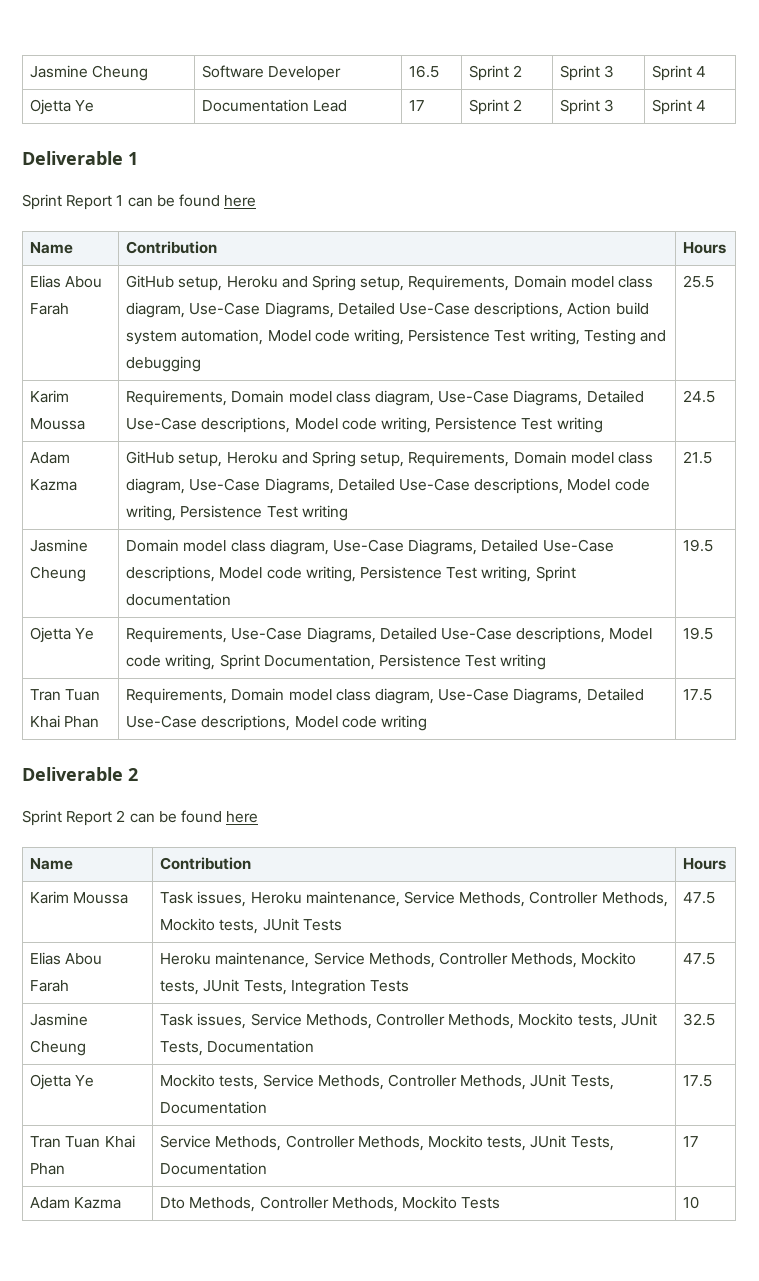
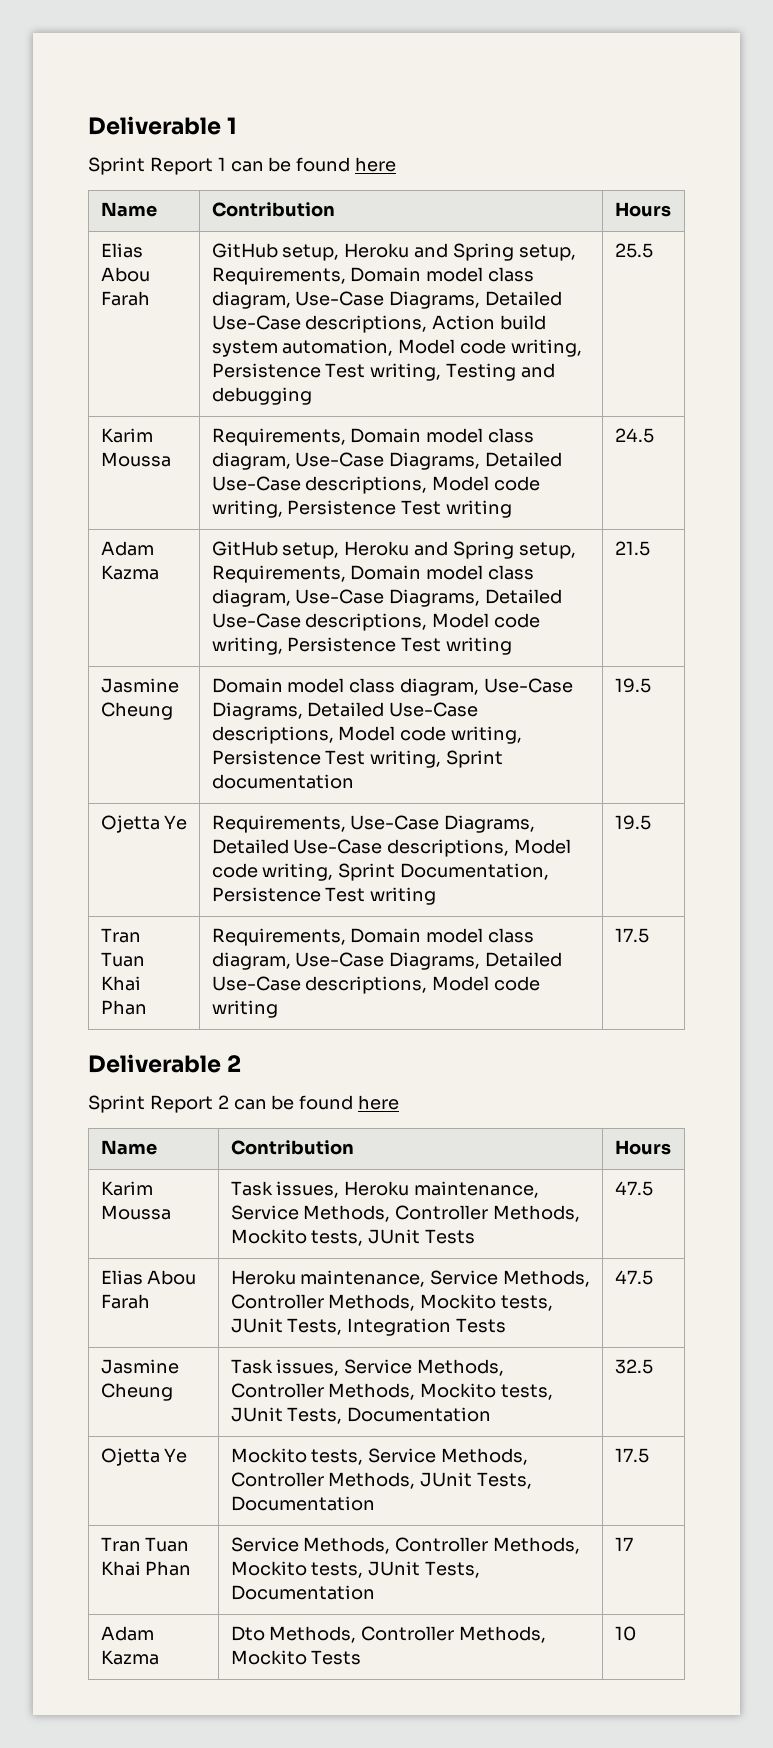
- Jasmine Cheung | Software Developer | 16.5 | Sprint 2 | Sprint 3 | Sprint 4
- Ojetta Ye | Documentation Lead | 17 | Sprint 2 | Sprint 3 | Sprint 4

